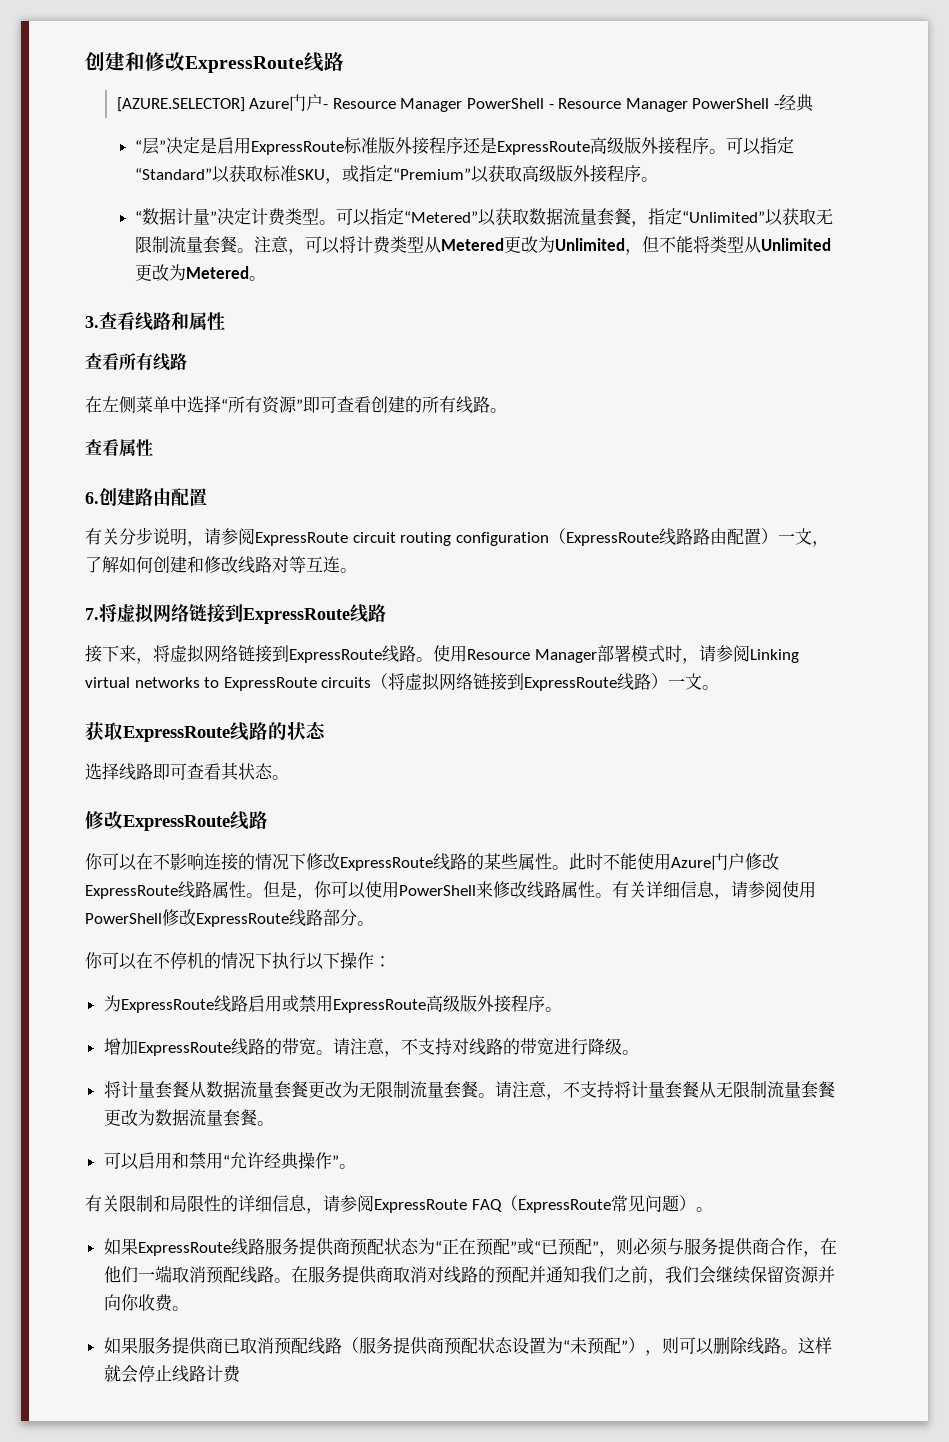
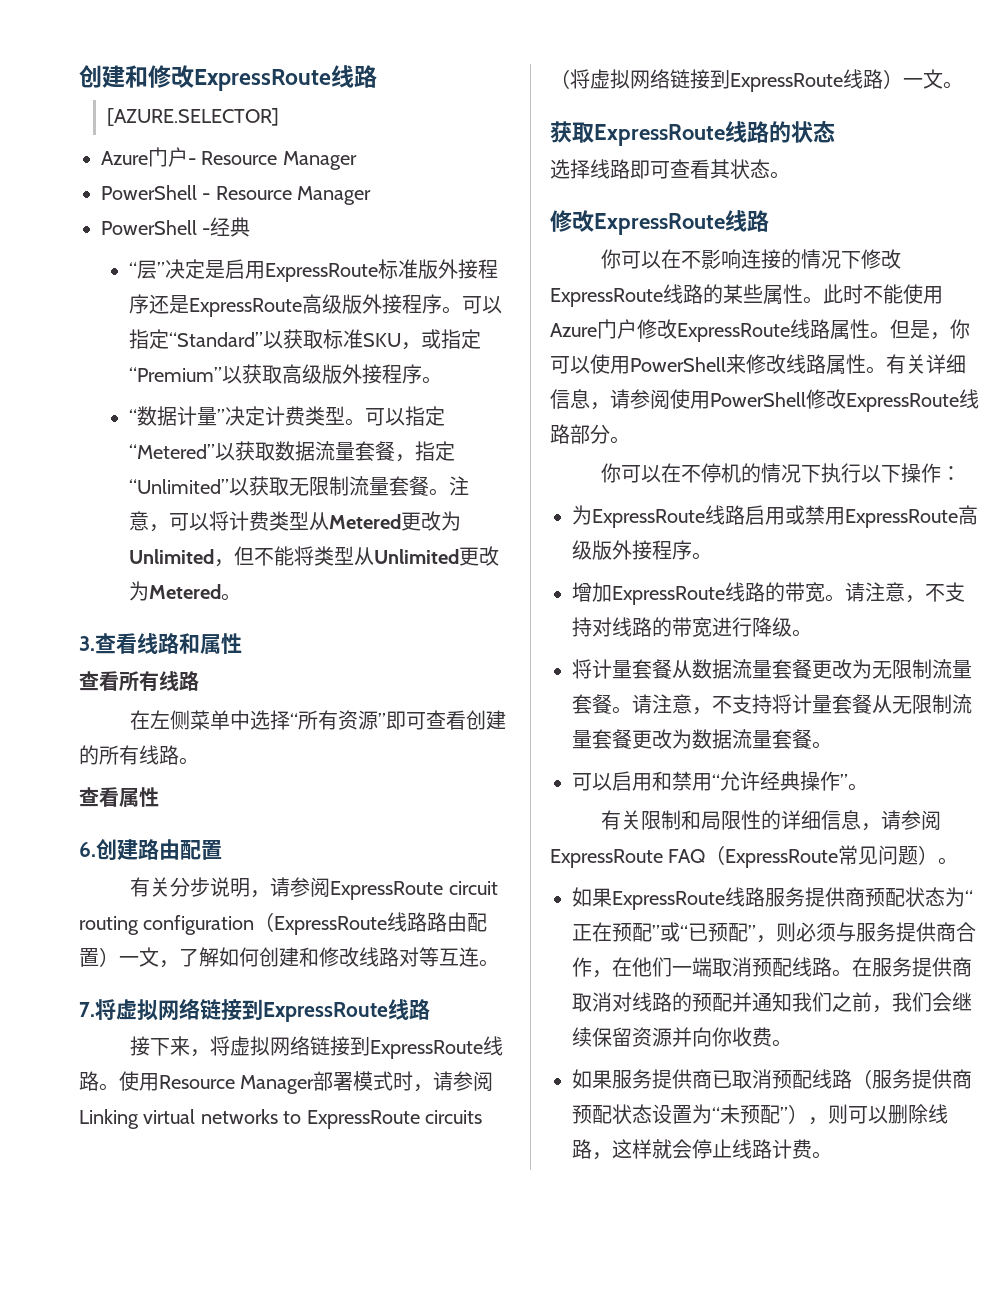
- [AZURE.SELECTOR] Azure门户- Resource Manager PowerShell - Resource Manager PowerShell -经典
+ [AZURE.SELECTOR]
+ Azure门户- Resource Manager
+ PowerShell - Resource Manager
+ PowerShell -经典
- 如果服务提供商已取消预配线路（服务提供商预配状态设置为“未预配”），则可以删除线路。这样就会停止线路计费
+ 如果服务提供商已取消预配线路（服务提供商预配状态设置为“未预配”），则可以删除线路，这样就会停止线路计费。

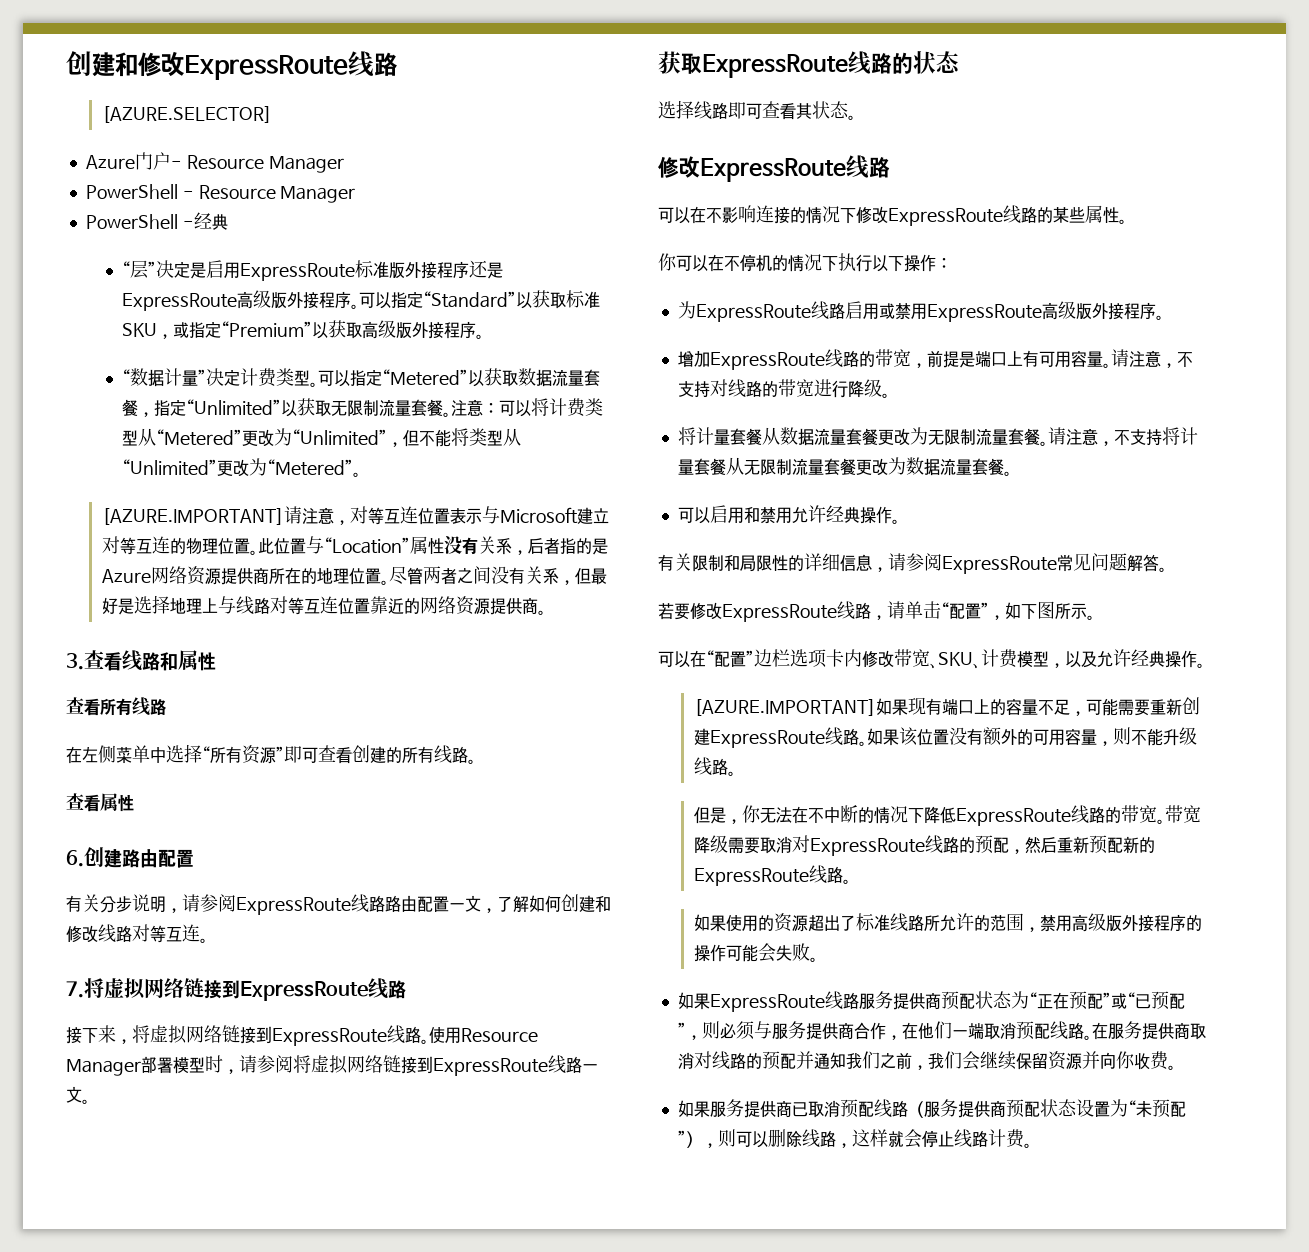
- 注意，可以将计费类型从Metered更改为Unlimited，但不能将类型从Unlimited更改为Metered。
+ 注意：可以将计费类型从“Metered”更改为“Unlimited”，但不能将类型从“Unlimited”更改为“Metered”。
+ [AZURE.IMPORTANT]请注意，对等互连位置表示与Microsoft建立对等互连的物理位置。此位置与“Location”属性没有关系，后者指的是Azure网络资源提供商所在的地理位置。尽管两者之间没有关系，但最好是选择地理上与线路对等互连位置靠近的网络资源提供商。
- 有关分步说明，请参阅ExpressRoute circuit routing configuration（ExpressRoute线路路由配置）一文，了解如何创建和修改线路对等互连。
+ 有关分步说明，请参阅ExpressRoute线路路由配置一文，了解如何创建和修改线路对等互连。
- 使用Resource Manager部署模式时，请参阅Linking virtual networks to ExpressRoute circuits（将虚拟网络链接到ExpressRoute线路）一文。
+ 使用Resource Manager部署模型时，请参阅将虚拟网络链接到ExpressRoute线路一文。
- 你可以在不影响连接的情况下修改ExpressRoute线路的某些属性。此时不能使用Azure门户修改ExpressRoute线路属性。但是，你可以使用PowerShell来修改线路属性。有关详细信息，请参阅使用PowerShell修改ExpressRoute线路部分。
+ 可以在不影响连接的情况下修改ExpressRoute线路的某些属性。
- 增加ExpressRoute线路的带宽。
+ 增加ExpressRoute线路的带宽，前提是端口上有可用容量。
- 可以启用和禁用“允许经典操作”。
+ 可以启用和禁用允许经典操作。
- 有关限制和局限性的详细信息，请参阅ExpressRoute FAQ（ExpressRoute常见问题）。
+ 有关限制和局限性的详细信息，请参阅ExpressRoute常见问题解答。
+ 若要修改ExpressRoute线路，请单击“配置”，如下图所示。
+ 可以在“配置”边栏选项卡内修改带宽、SKU、计费模型，以及允许经典操作。
+ [AZURE.IMPORTANT]如果现有端口上的容量不足，可能需要重新创建ExpressRoute线路。如果该位置没有额外的可用容量，则不能升级线路。
+ 但是，你无法在不中断的情况下降低ExpressRoute线路的带宽。带宽降级需要取消对ExpressRoute线路的预配，然后重新预配新的ExpressRoute线路。
+ 如果使用的资源超出了标准线路所允许的范围，禁用高级版外接程序的操作可能会失败。

